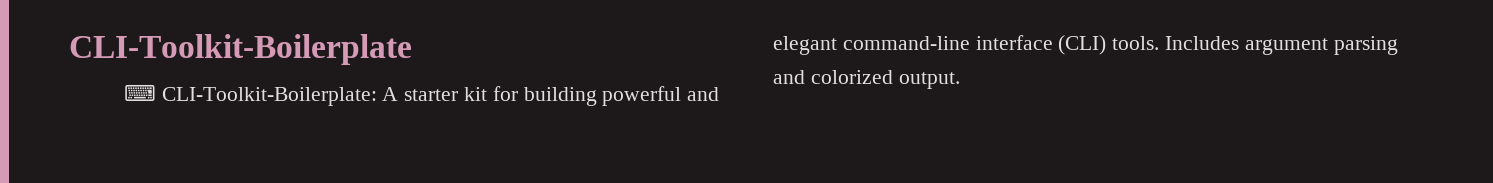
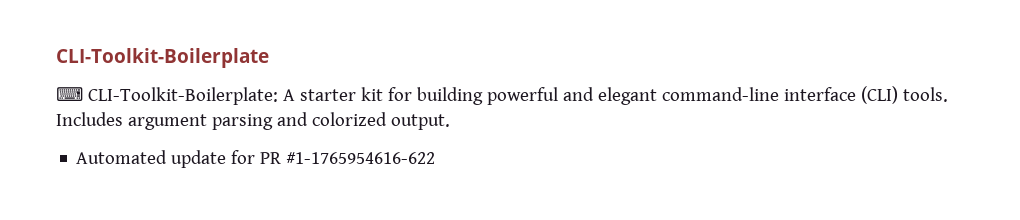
+ Automated update for PR #1-1765954616-622

